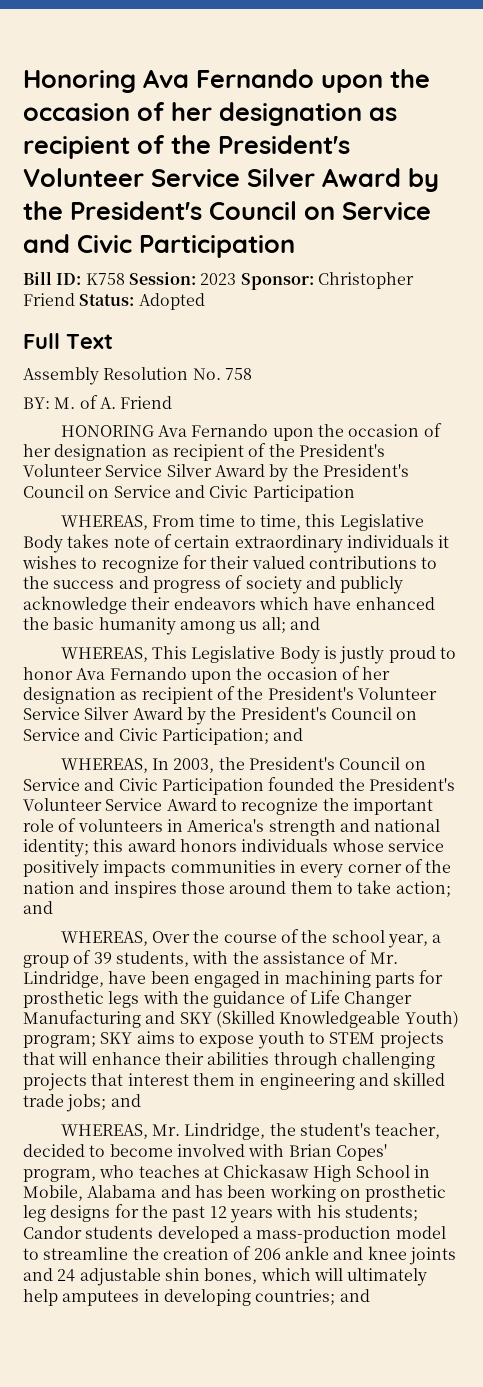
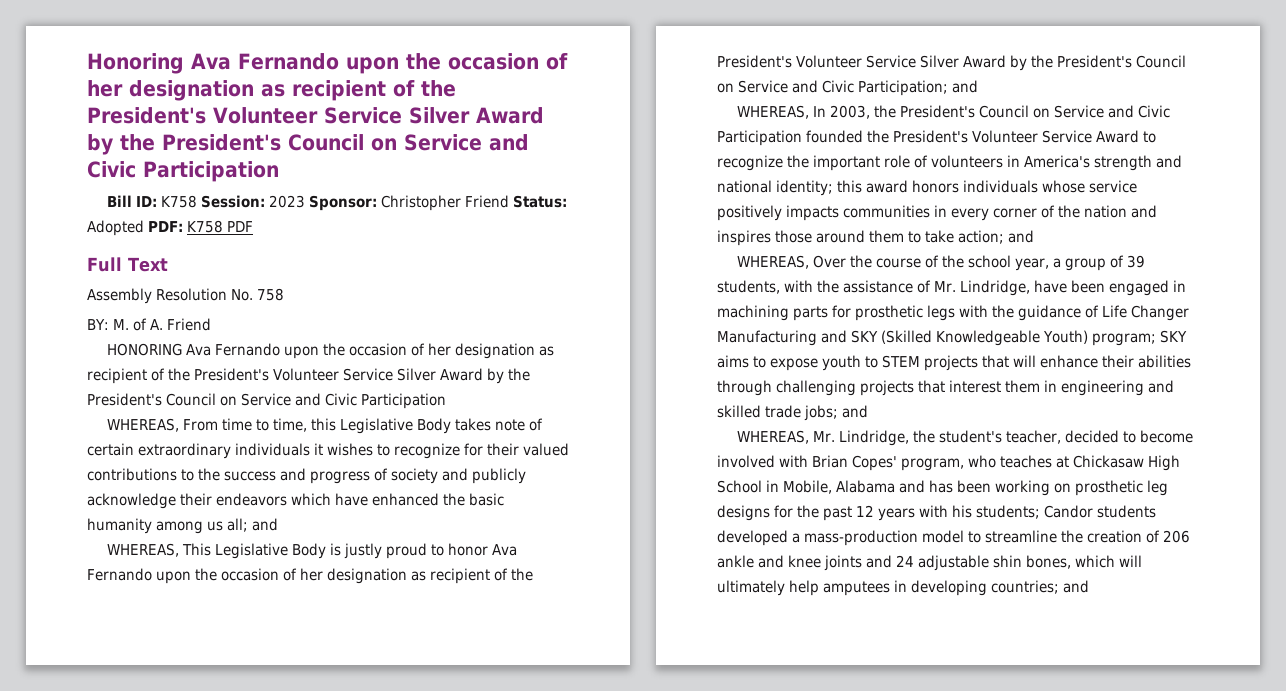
- Bill ID: K758 Session: 2023 Sponsor: Christopher Friend Status: Adopted
+ Bill ID: K758 Session: 2023 Sponsor: Christopher Friend Status: Adopted PDF: K758 PDF

